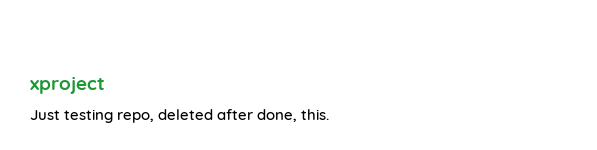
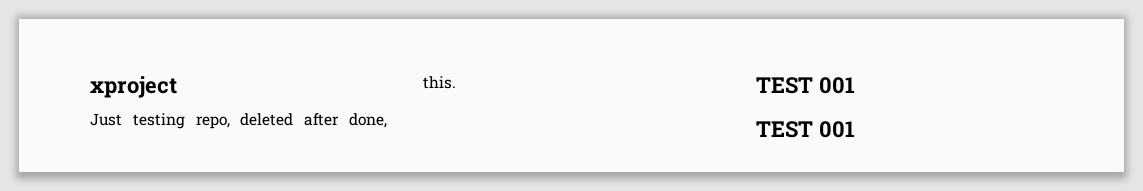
  Just testing repo, deleted after done, this.
+ TEST 001
+ TEST 001

